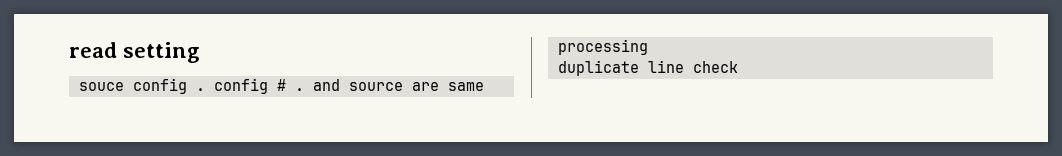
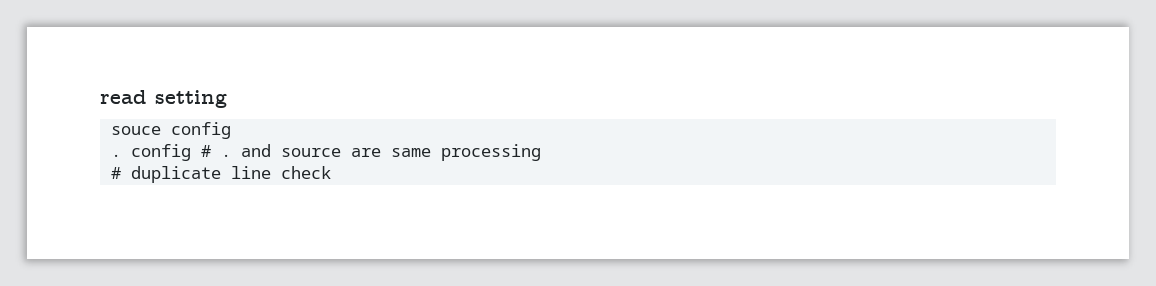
- souce config . config # . and source are same processing
+ souce config
+ . config # . and source are same processing
- duplicate line check
+ # duplicate line check

